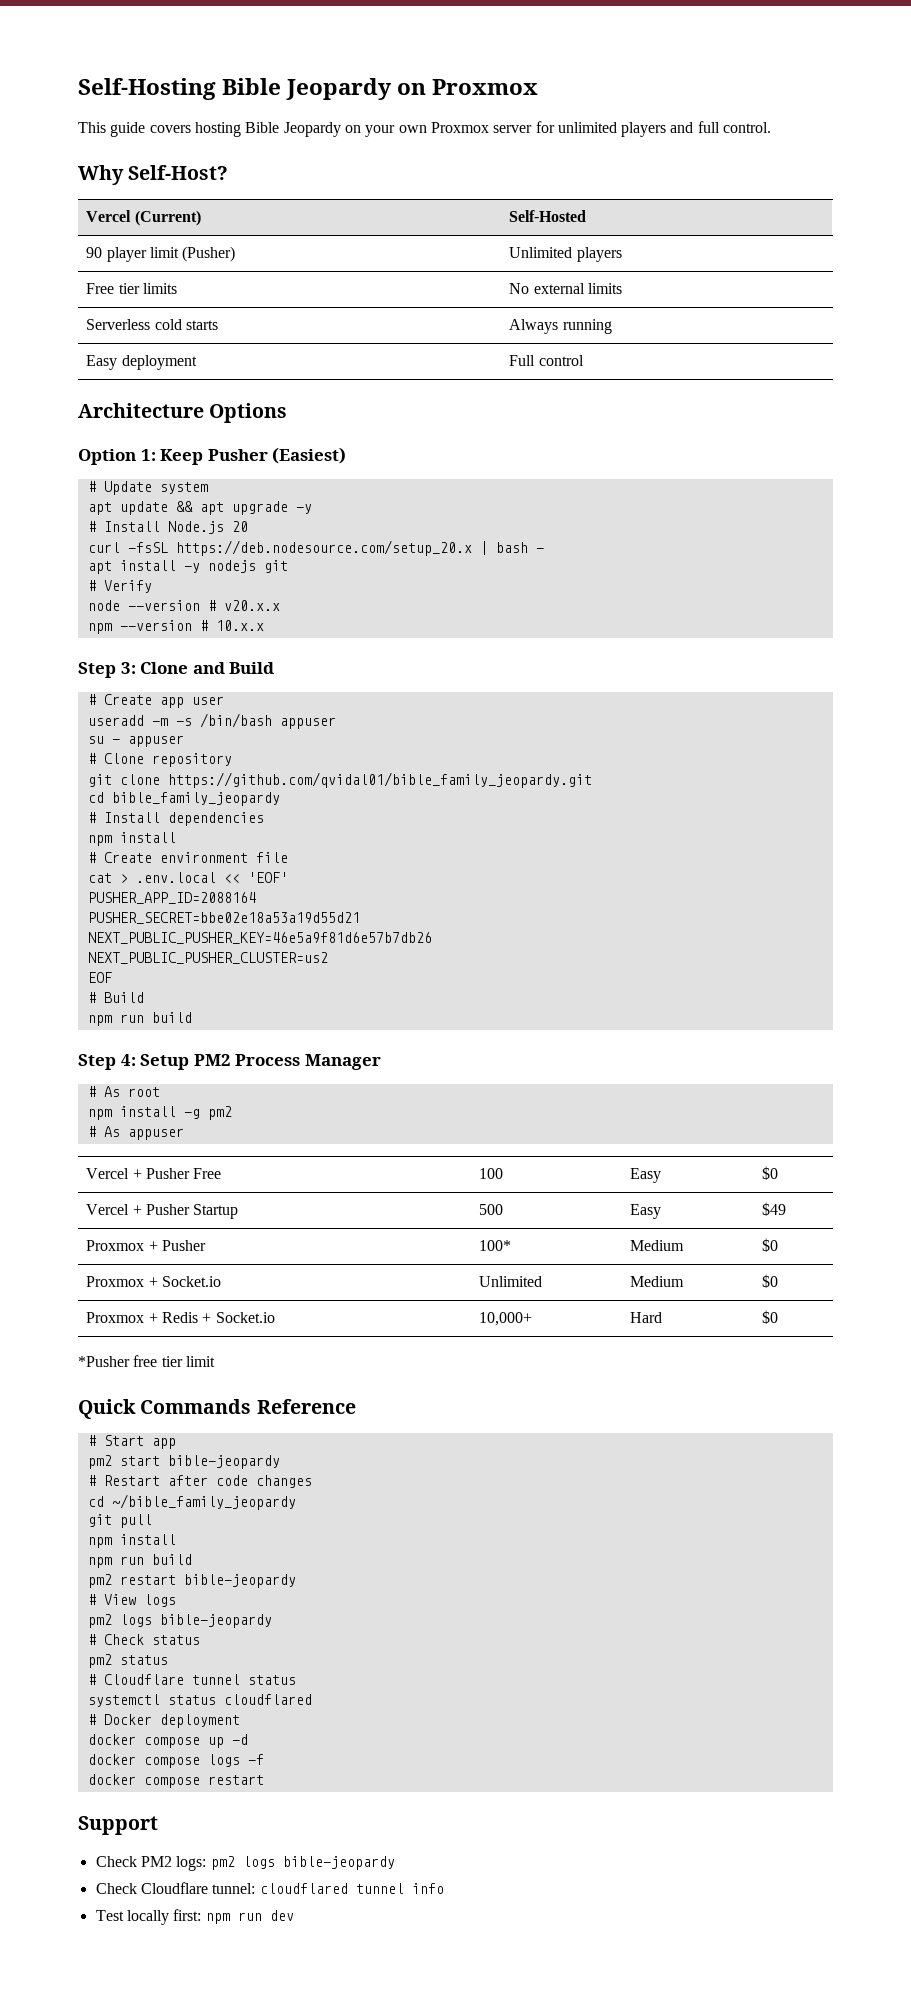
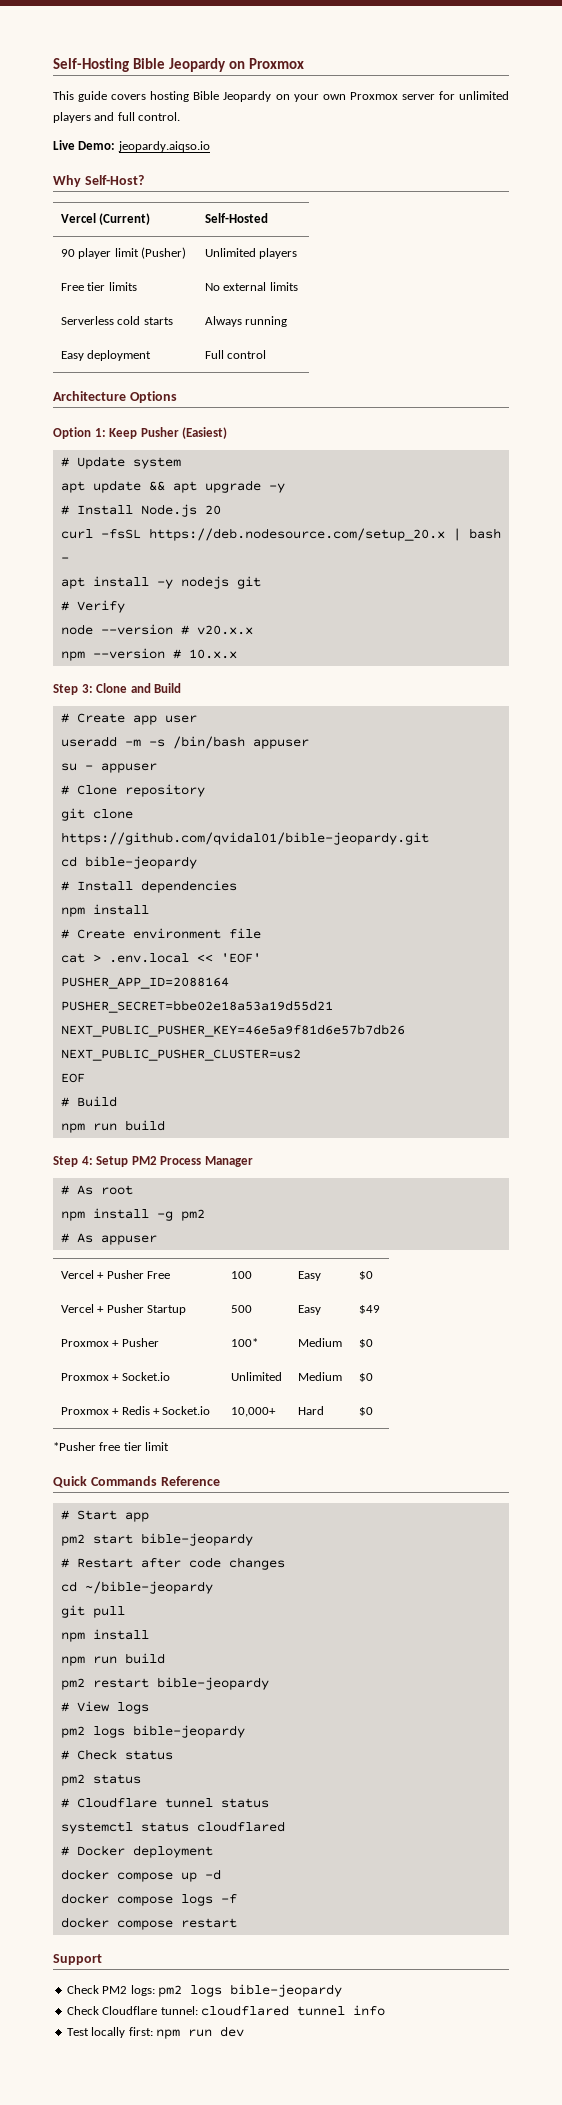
+ Live Demo: jeopardy.aiqso.io
- git clone https://github.com/qvidal01/bible_family_jeopardy.git
- cd bible_family_jeopardy
+ git clone https://github.com/qvidal01/bible-jeopardy.git
+ cd bible-jeopardy
- cd ~/bible_family_jeopardy
+ cd ~/bible-jeopardy

